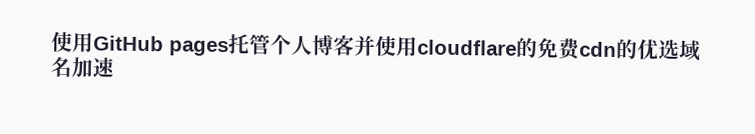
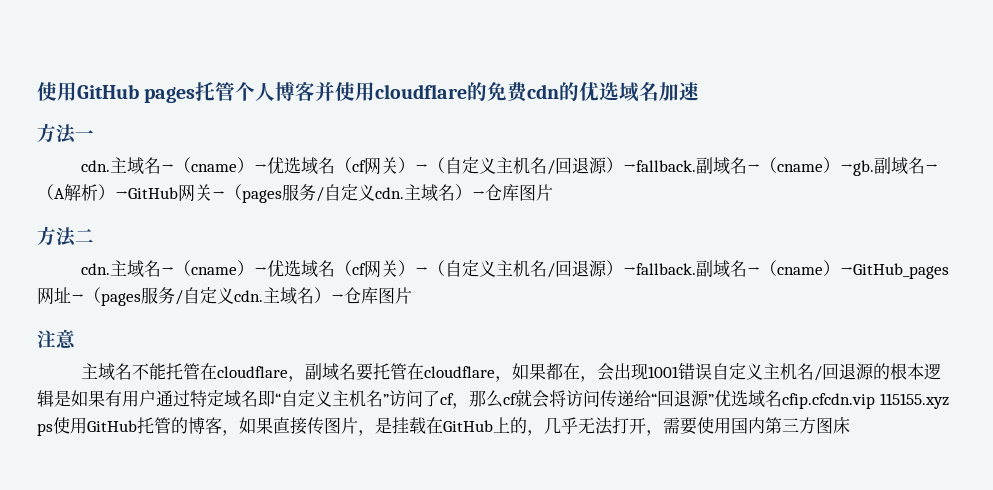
+ 方法一
+ cdn.主域名→（cname）→优选域名（cf网关）→（自定义主机名/回退源）→fallback.副域名→（cname）→gb.副域名→（A解析）→GitHub网关→（pages服务/自定义cdn.主域名）→仓库图片
+ 方法二
+ cdn.主域名→（cname）→优选域名（cf网关）→（自定义主机名/回退源）→fallback.副域名→（cname）→GitHub_pages网址→（pages服务/自定义cdn.主域名）→仓库图片
+ 注意
+ 主域名不能托管在cloudflare，副域名要托管在cloudflare，如果都在，会出现1001错误自定义主机名/回退源的根本逻辑是如果有用户通过特定域名即“自定义主机名”访问了cf，那么cf就会将访问传递给“回退源”优选域名cfip.cfcdn.vip 115155.xyz ps使用GitHub托管的博客，如果直接传图片，是挂载在GitHub上的，几乎无法打开，需要使用国内第三方图床

